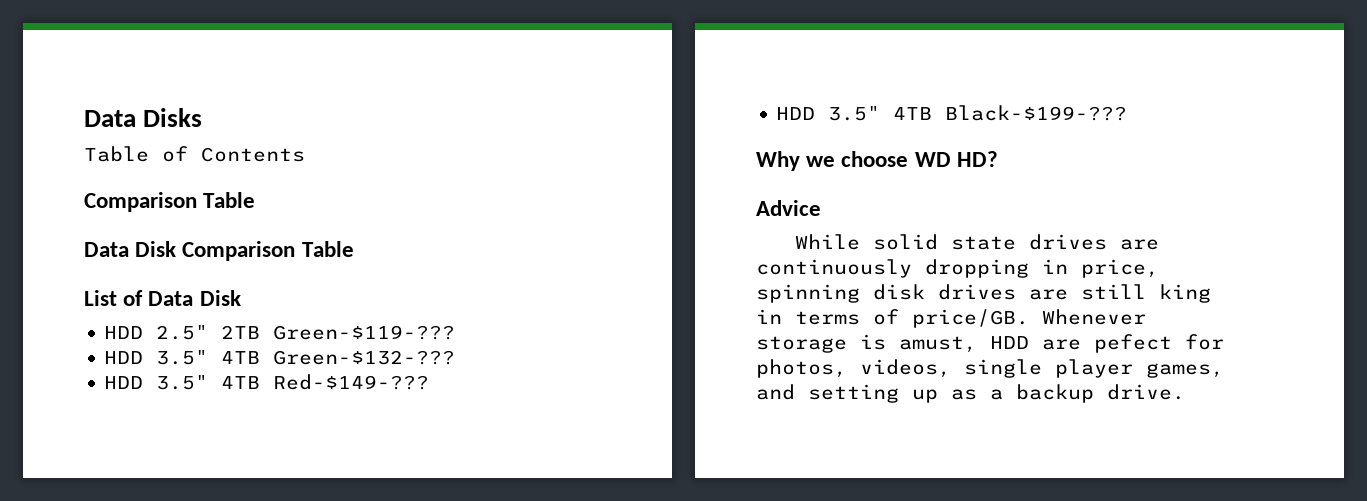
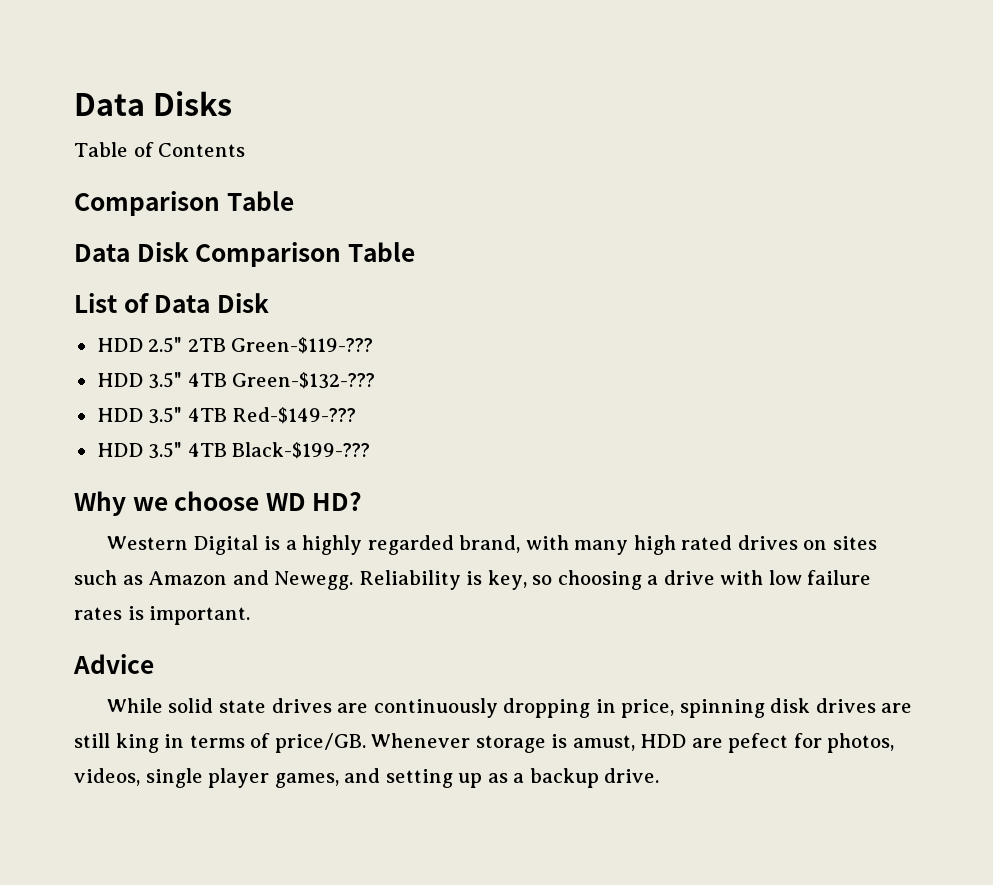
+ Western Digital is a highly regarded brand, with many high rated drives on sites such as Amazon and Newegg. Reliability is key, so choosing a drive with low failure rates is important.

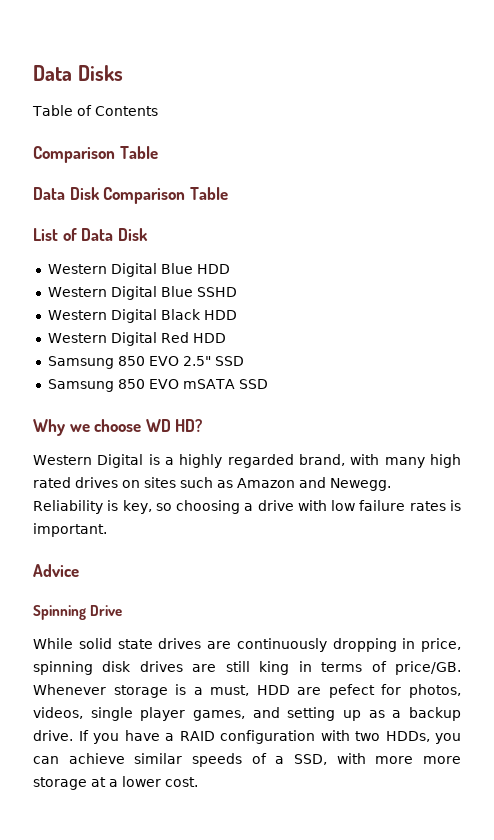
- HDD 2.5" 2TB Green-$119-???
- HDD 3.5" 4TB Green-$132-???
- HDD 3.5" 4TB Red-$149-???
- HDD 3.5" 4TB Black-$199-???
+ Western Digital Blue HDD
+ Western Digital Blue SSHD
+ Western Digital Black HDD
+ Western Digital Red HDD
+ Samsung 850 EVO 2.5" SSD
+ Samsung 850 EVO mSATA SSD
+ Spinning Drive
- Whenever storage is amust, HDD are pefect for photos, videos, single player games, and setting up as a backup drive.
+ Whenever storage is a must, HDD are pefect for photos, videos, single player games, and setting up as a backup drive.
+ If you have a RAID configuration with two HDDs, you can achieve similar speeds of a SSD, with more more storage at a lower cost.

